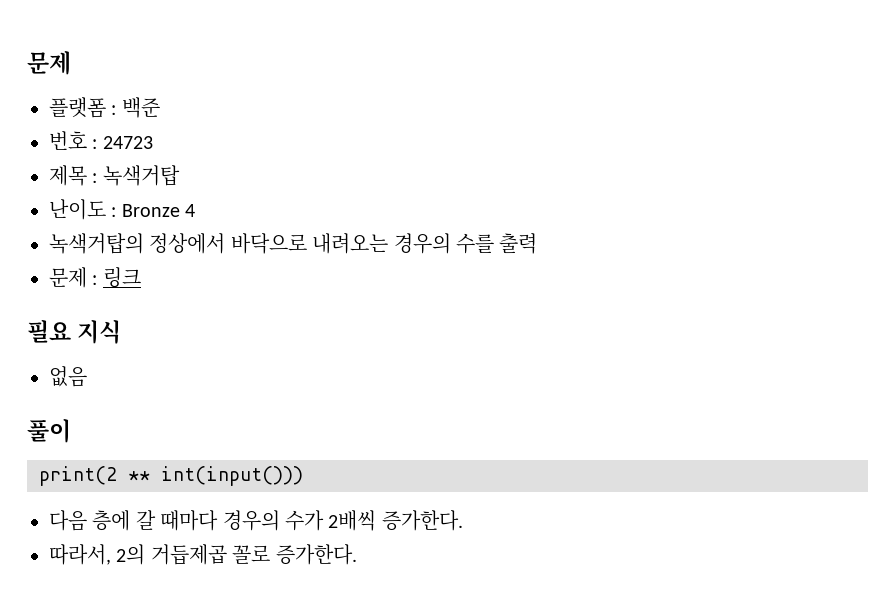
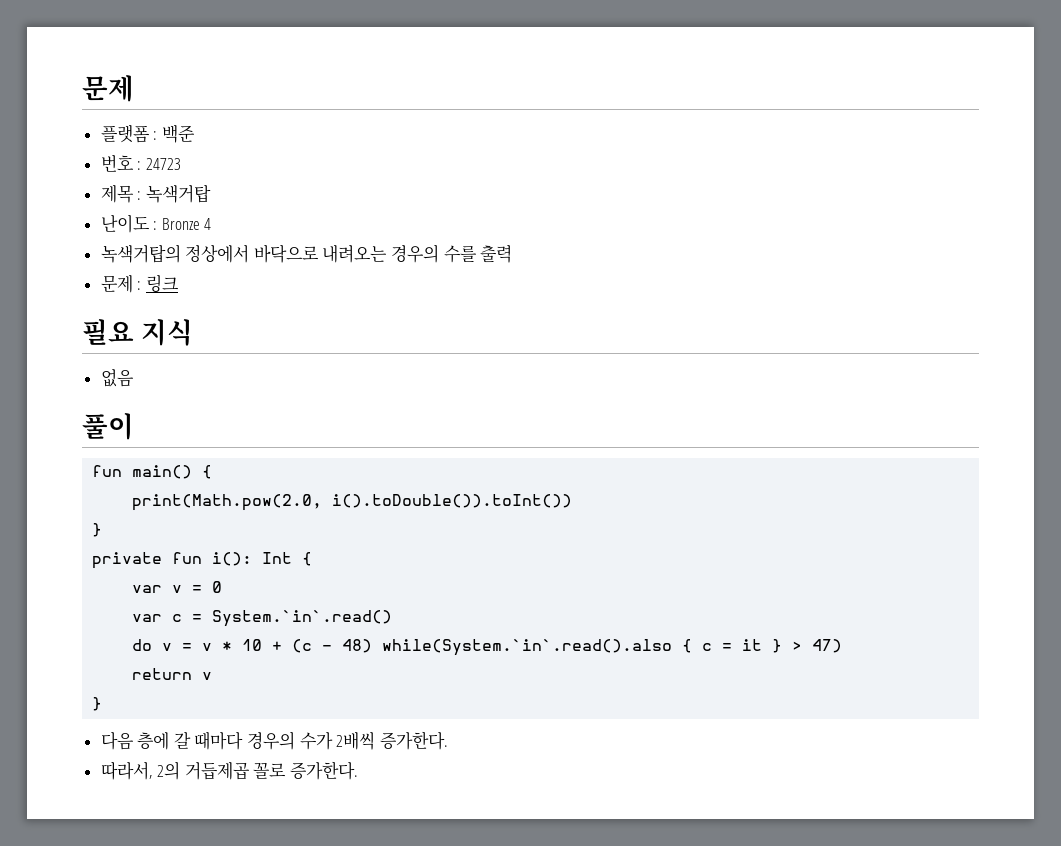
- print(2 ** int(input()))
+ fun main() {
+ print(Math.pow(2.0, i().toDouble()).toInt())
+ }
+ private fun i(): Int {
+ var v = 0
+ var c = System.`in`.read()
+ do v = v * 10 + (c - 48) while(System.`in`.read().also { c = it } > 47)
+ return v
+ }

